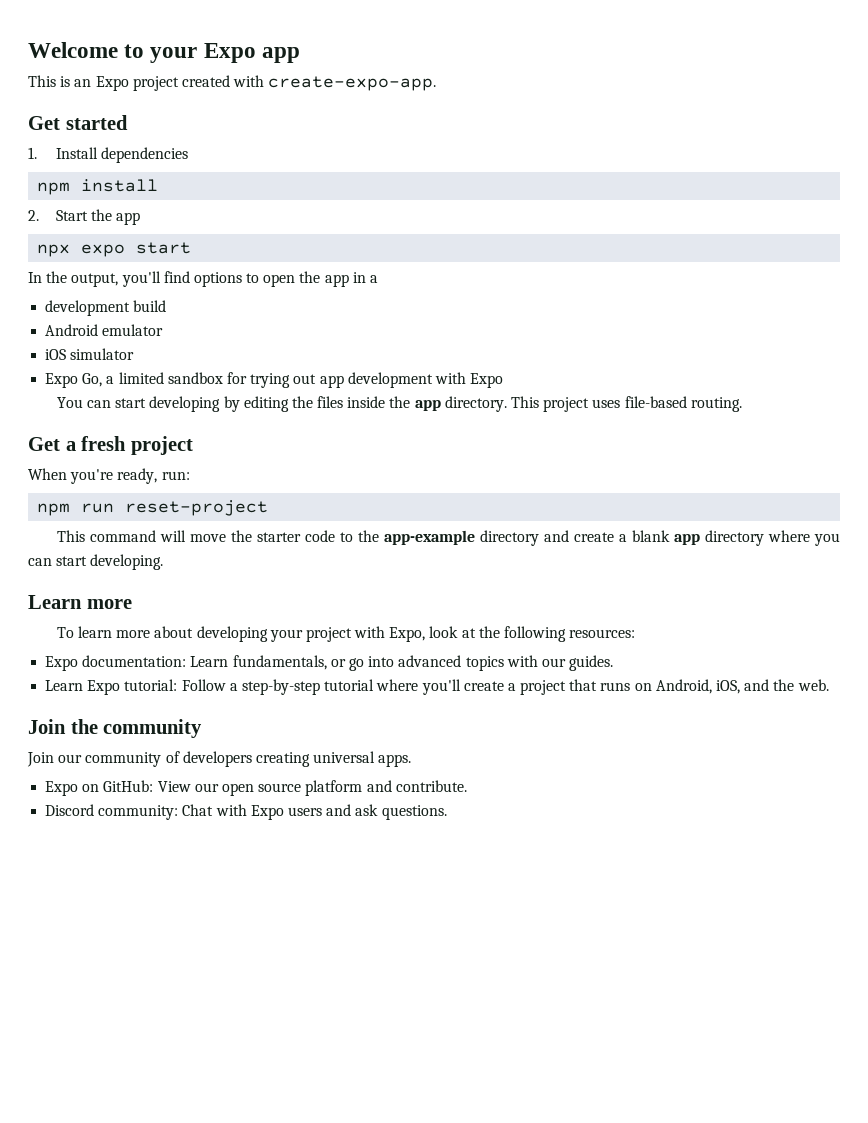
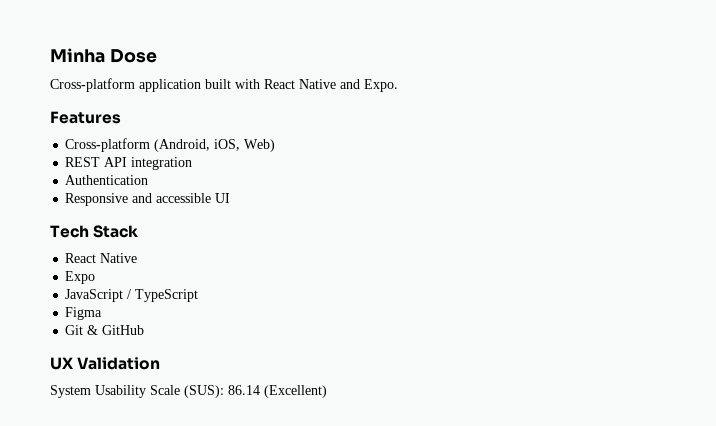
- Welcome to your Expo app
- This is an Expo project created with create-expo-app.
- Get started
- 1. Install dependencies
- npm install
- 2. Start the app
- npx expo start
- In the output, you'll find options to open the app in a
- development build
- Android emulator
- iOS simulator
- Expo Go, a limited sandbox for trying out app development with Expo
- You can start developing by editing the files inside the app directory. This project uses file-based routing.
- Get a fresh project
- When you're ready, run:
- npm run reset-project
- This command will move the starter code to the app-example directory and create a blank app directory where you can start developing.
- Learn more
- To learn more about developing your project with Expo, look at the following resources:
- Expo documentation: Learn fundamentals, or go into advanced topics with our guides.
- Learn Expo tutorial: Follow a step-by-step tutorial where you'll create a project that runs on Android, iOS, and the web.
- Join the community
- Join our community of developers creating universal apps.
- Expo on GitHub: View our open source platform and contribute.
- Discord community: Chat with Expo users and ask questions.
+ Minha Dose
+ Cross-platform application built with React Native and Expo.
+ Features
+ Cross-platform (Android, iOS, Web)
+ REST API integration
+ Authentication
+ Responsive and accessible UI
+ Tech Stack
+ React Native
+ Expo
+ JavaScript / TypeScript
+ Figma
+ Git & GitHub
+ UX Validation
+ System Usability Scale (SUS): 86.14 (Excellent)

